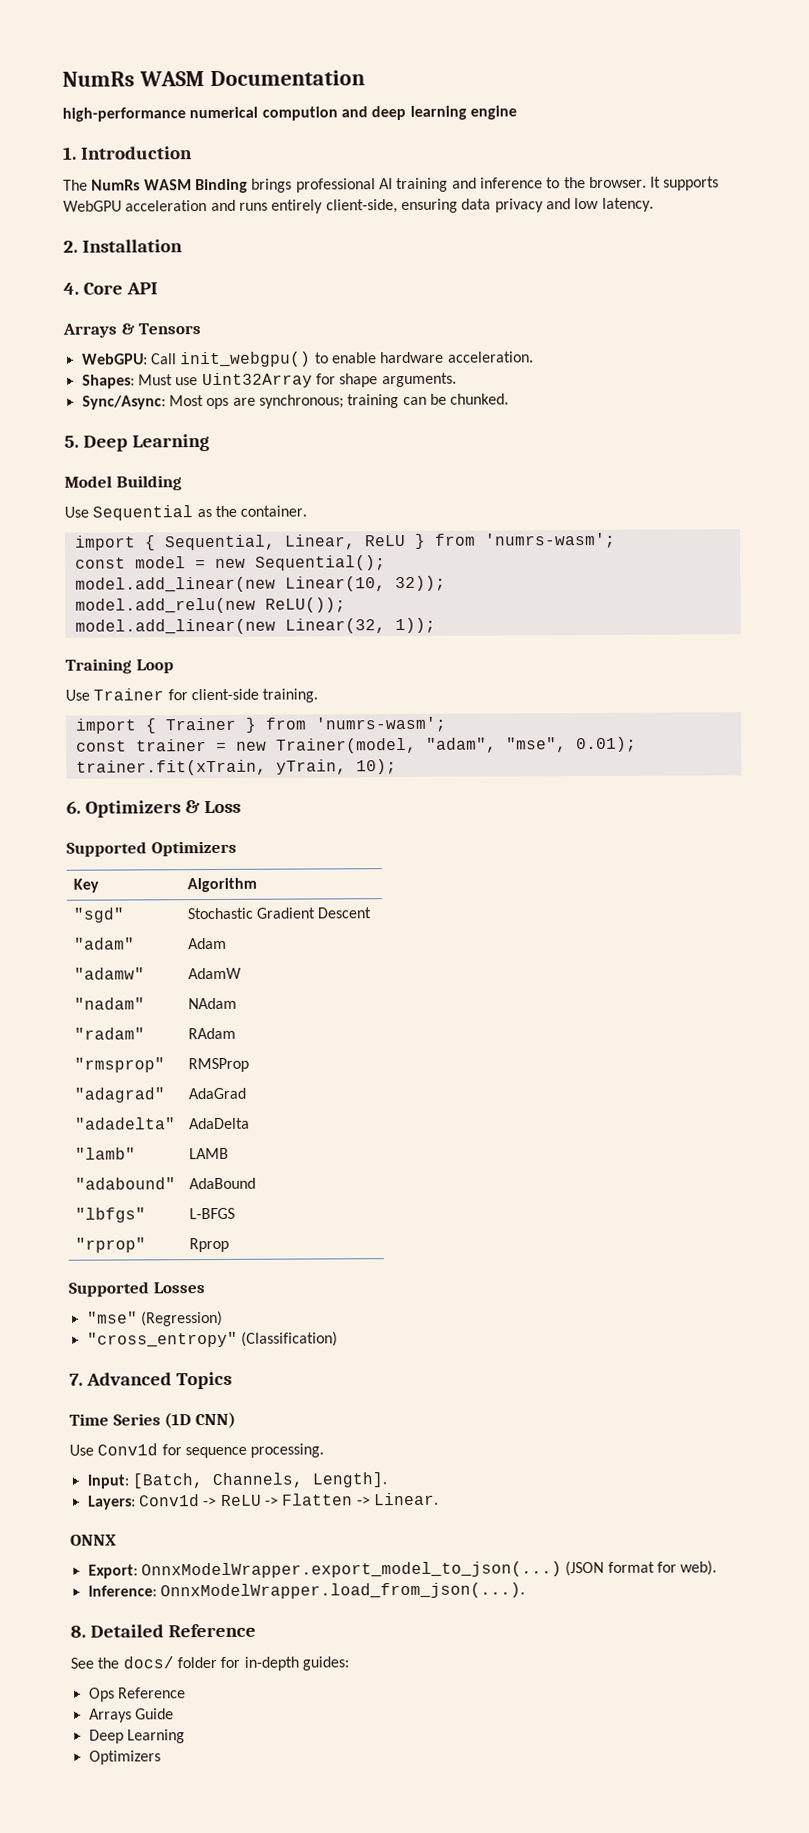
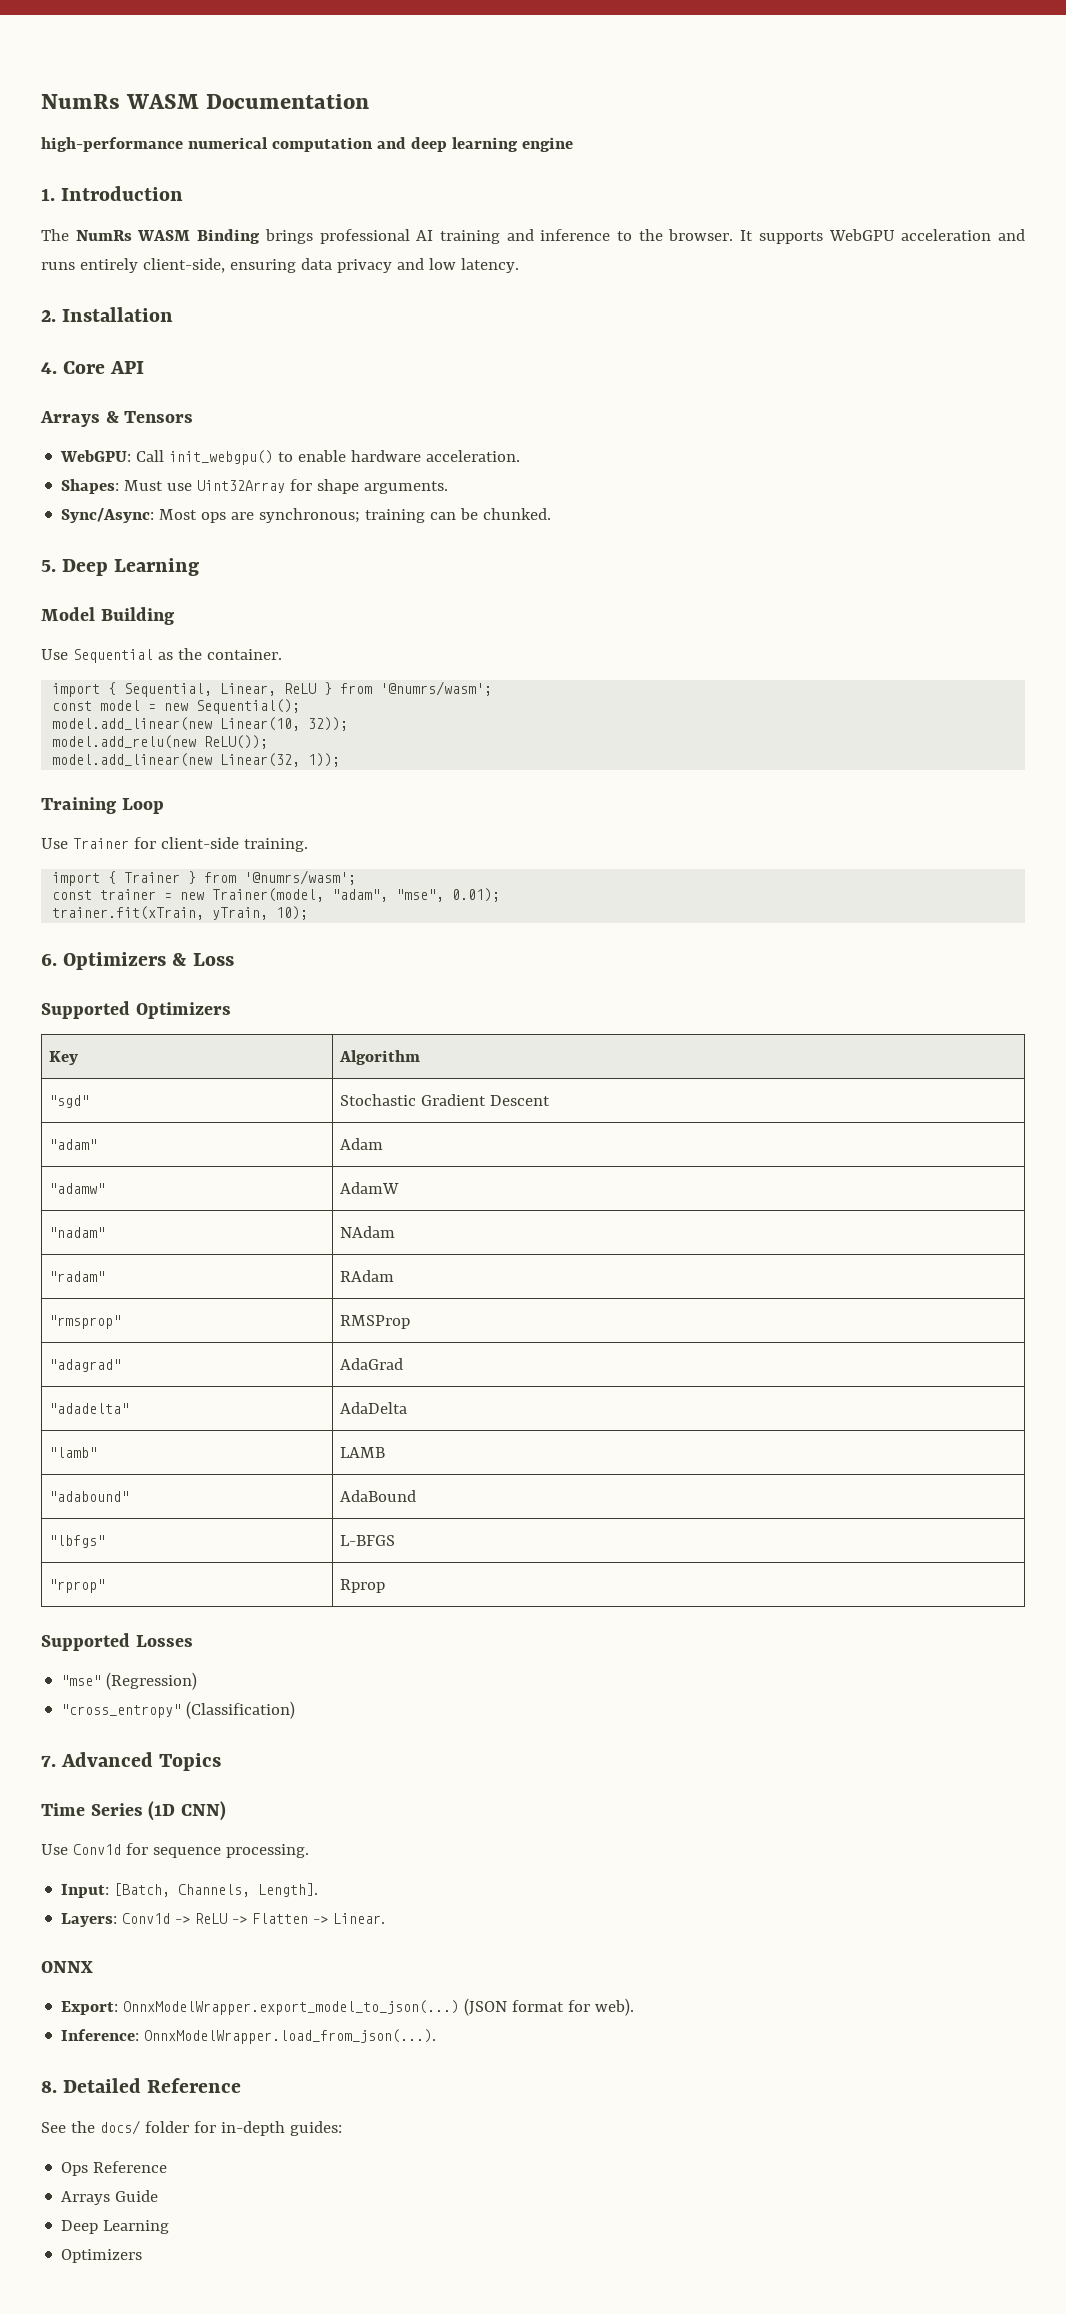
- high-performance numerical compution and deep learning engine
+ high-performance numerical computation and deep learning engine
- import { Sequential, Linear, ReLU } from 'numrs-wasm';
+ import { Sequential, Linear, ReLU } from '@numrs/wasm';
- import { Trainer } from 'numrs-wasm';
+ import { Trainer } from '@numrs/wasm';

